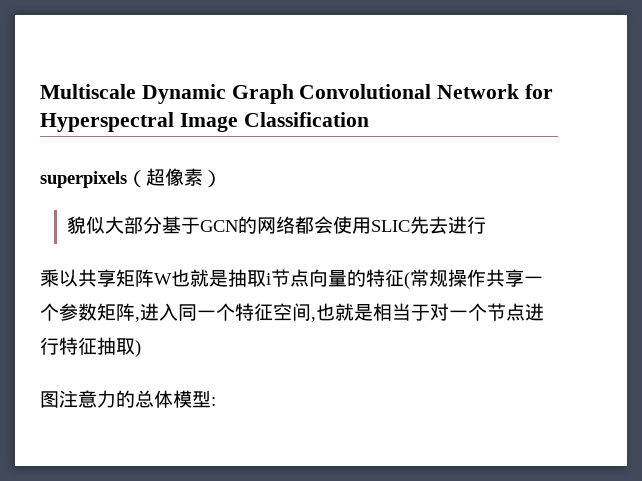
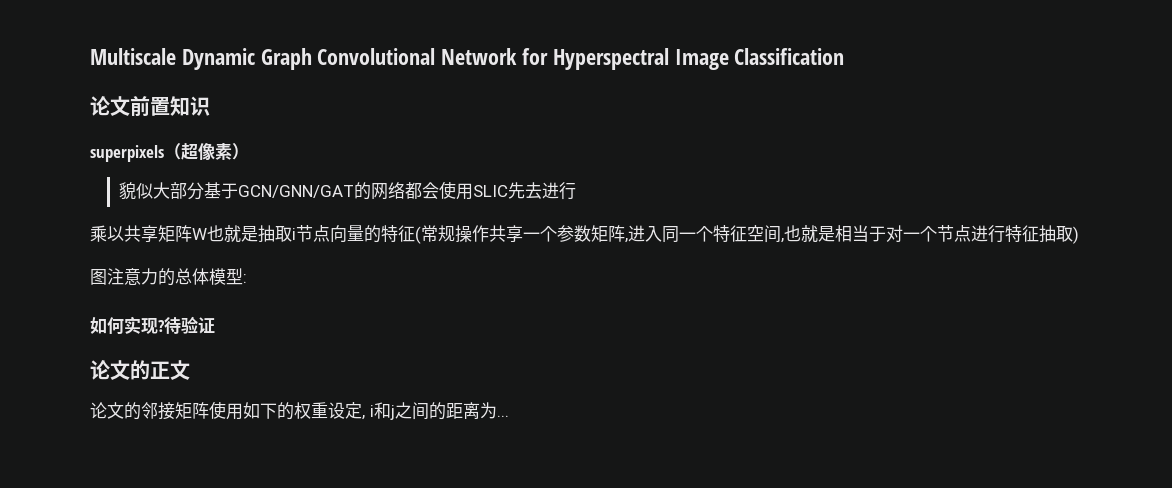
+ 论文前置知识
- 貌似大部分基于GCN的网络都会使用SLIC先去进行
+ 貌似大部分基于GCN/GNN/GAT的网络都会使用SLIC先去进行
+ 如何实现?待验证
+ 论文的正文
+ 论文的邻接矩阵使用如下的权重设定, i和j之间的距离为...

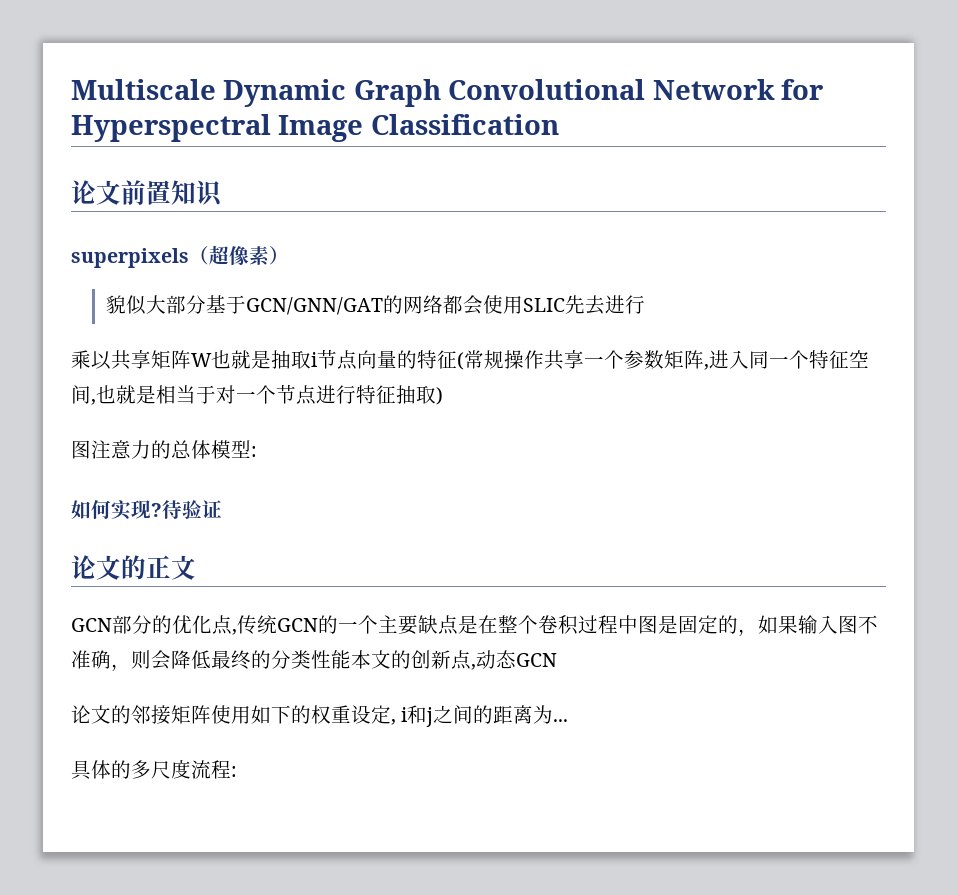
+ GCN部分的优化点,传统GCN的一个主要缺点是在整个卷积过程中图是固定的，如果输入图不准确，则会降低最终的分类性能本文的创新点,动态GCN
+ 具体的多尺度流程:

